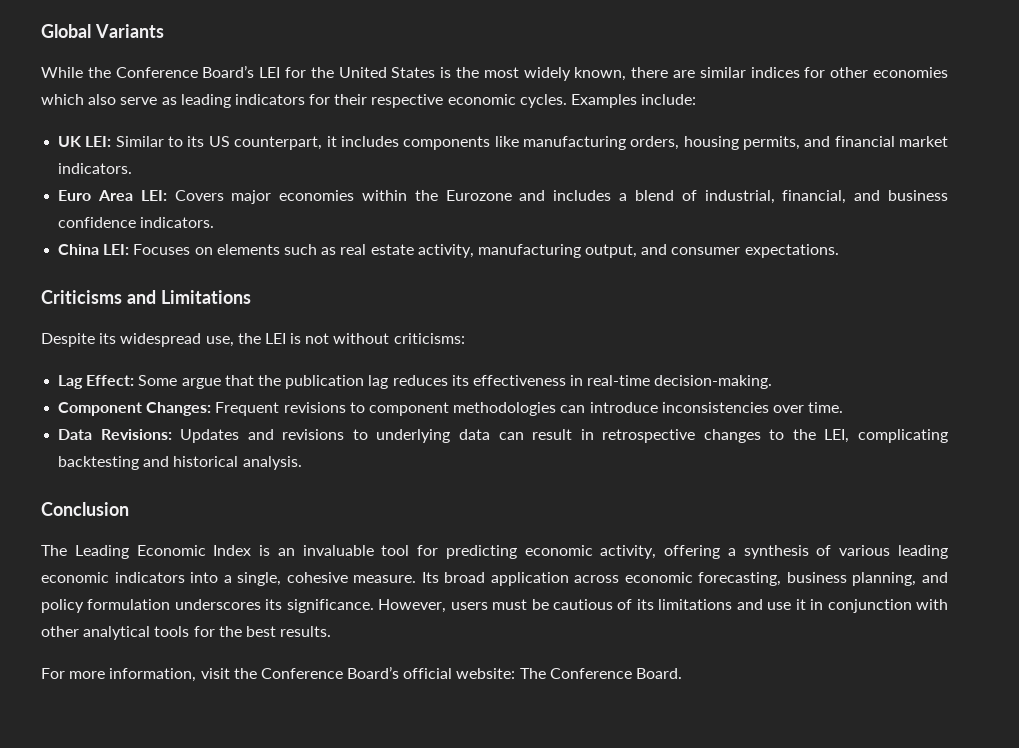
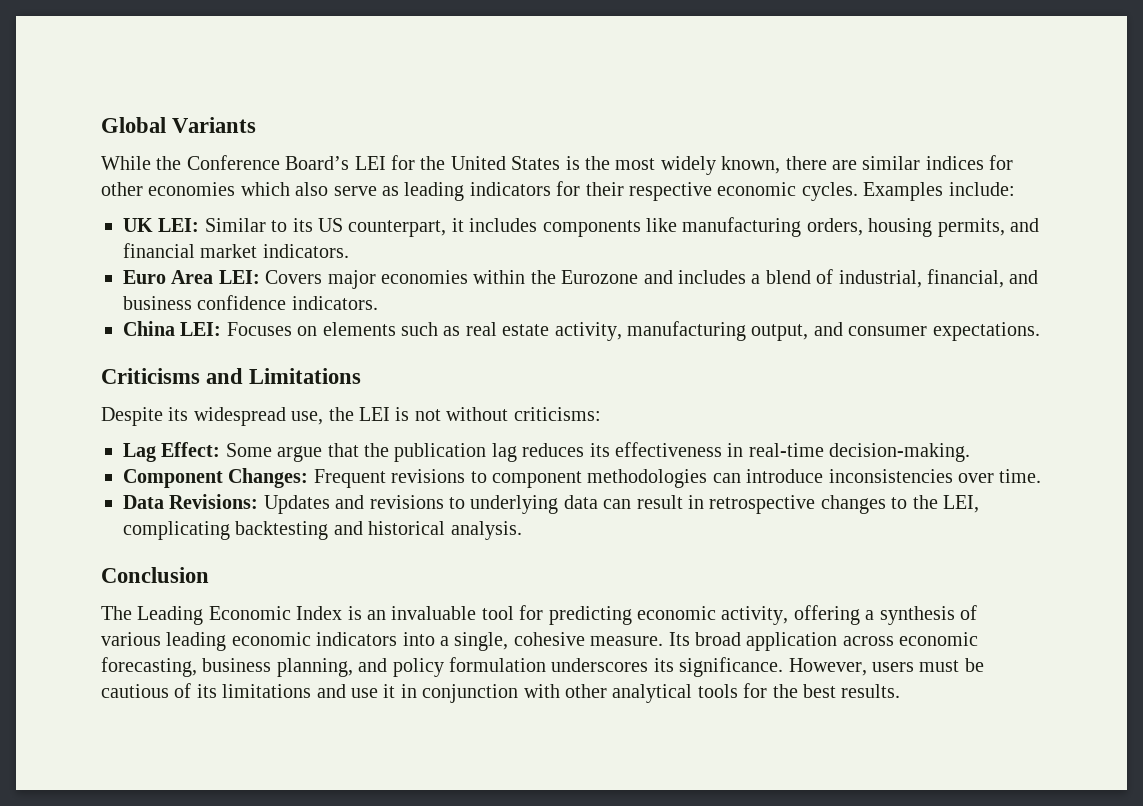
- For more information, visit the Conference Board’s official website: The Conference Board.

